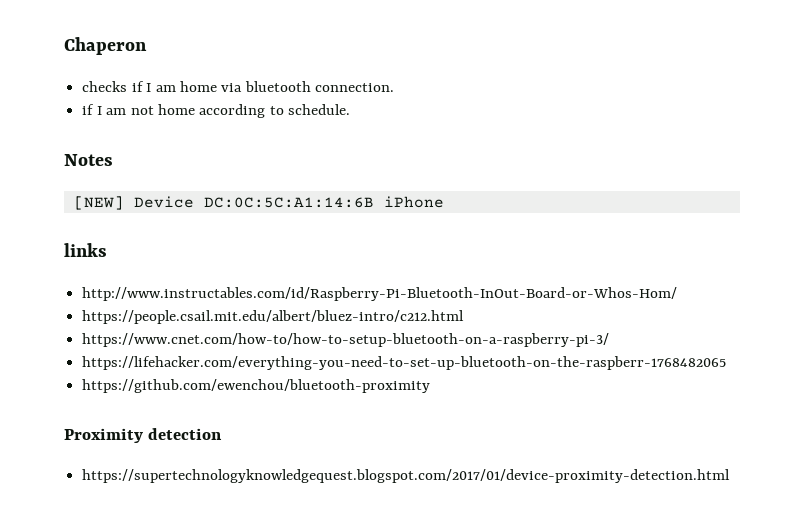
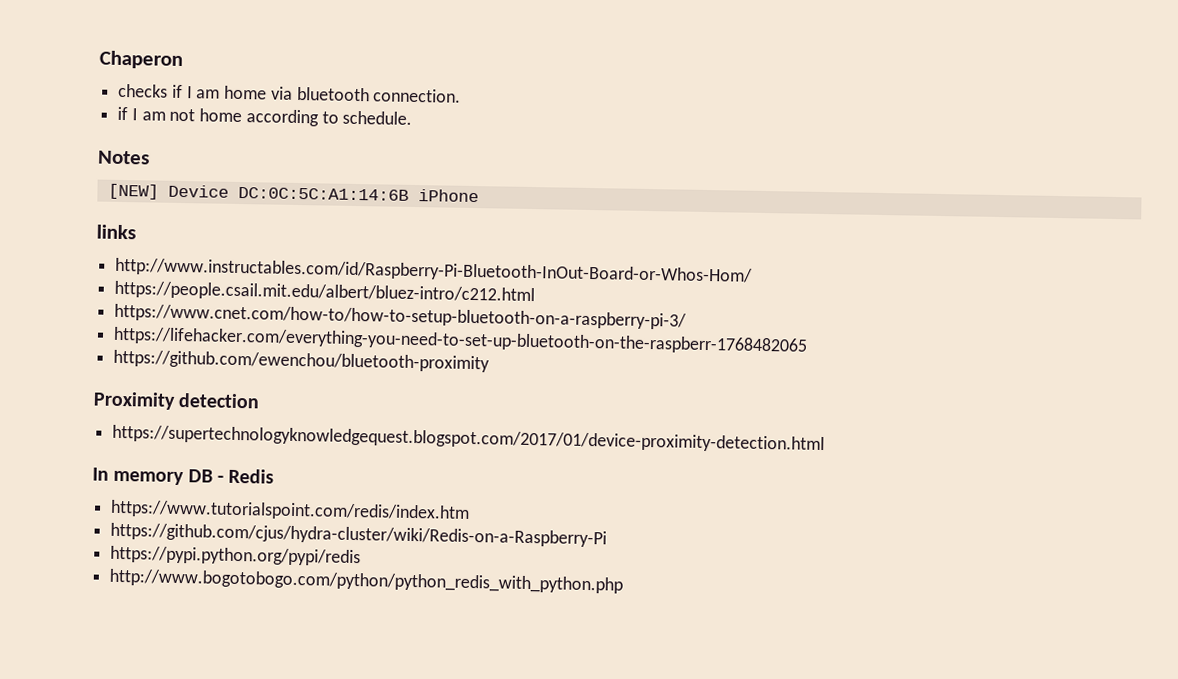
+ In memory DB - Redis
+ https://www.tutorialspoint.com/redis/index.htm
+ https://github.com/cjus/hydra-cluster/wiki/Redis-on-a-Raspberry-Pi
+ https://pypi.python.org/pypi/redis
+ http://www.bogotobogo.com/python/python_redis_with_python.php

